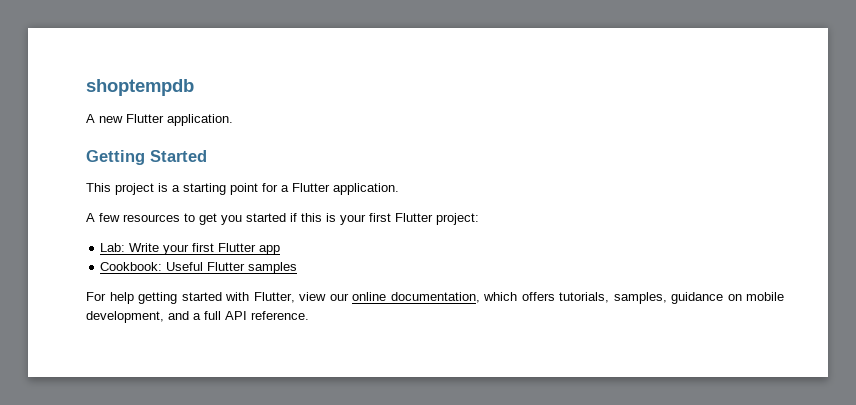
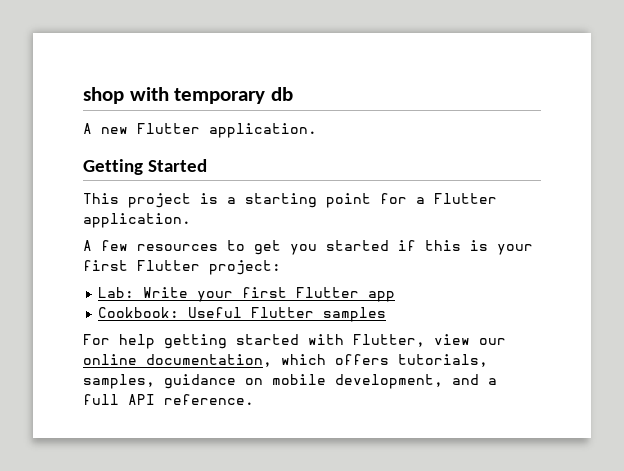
- shoptempdb
+ shop with temporary db

